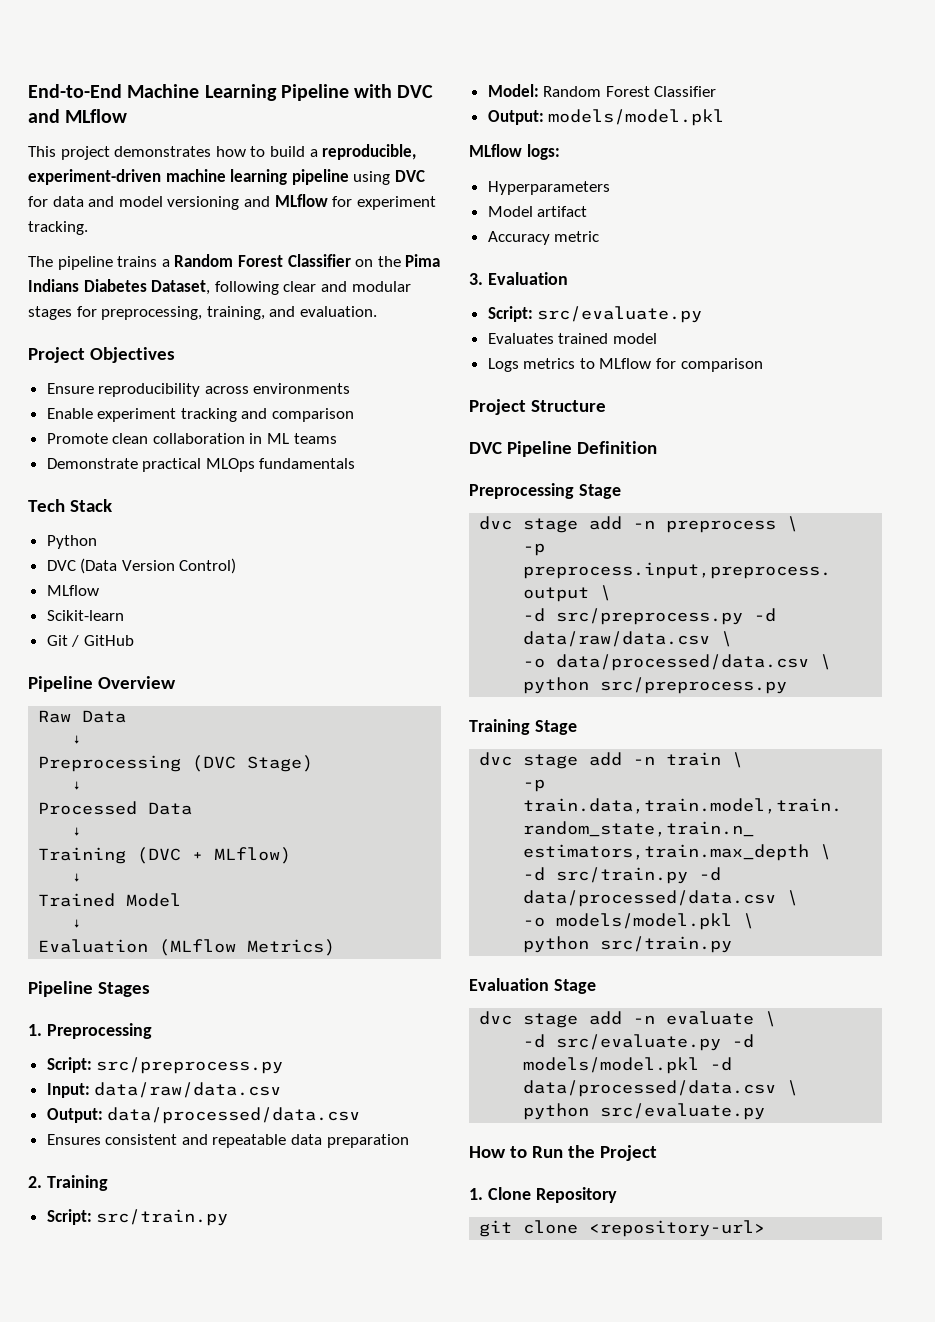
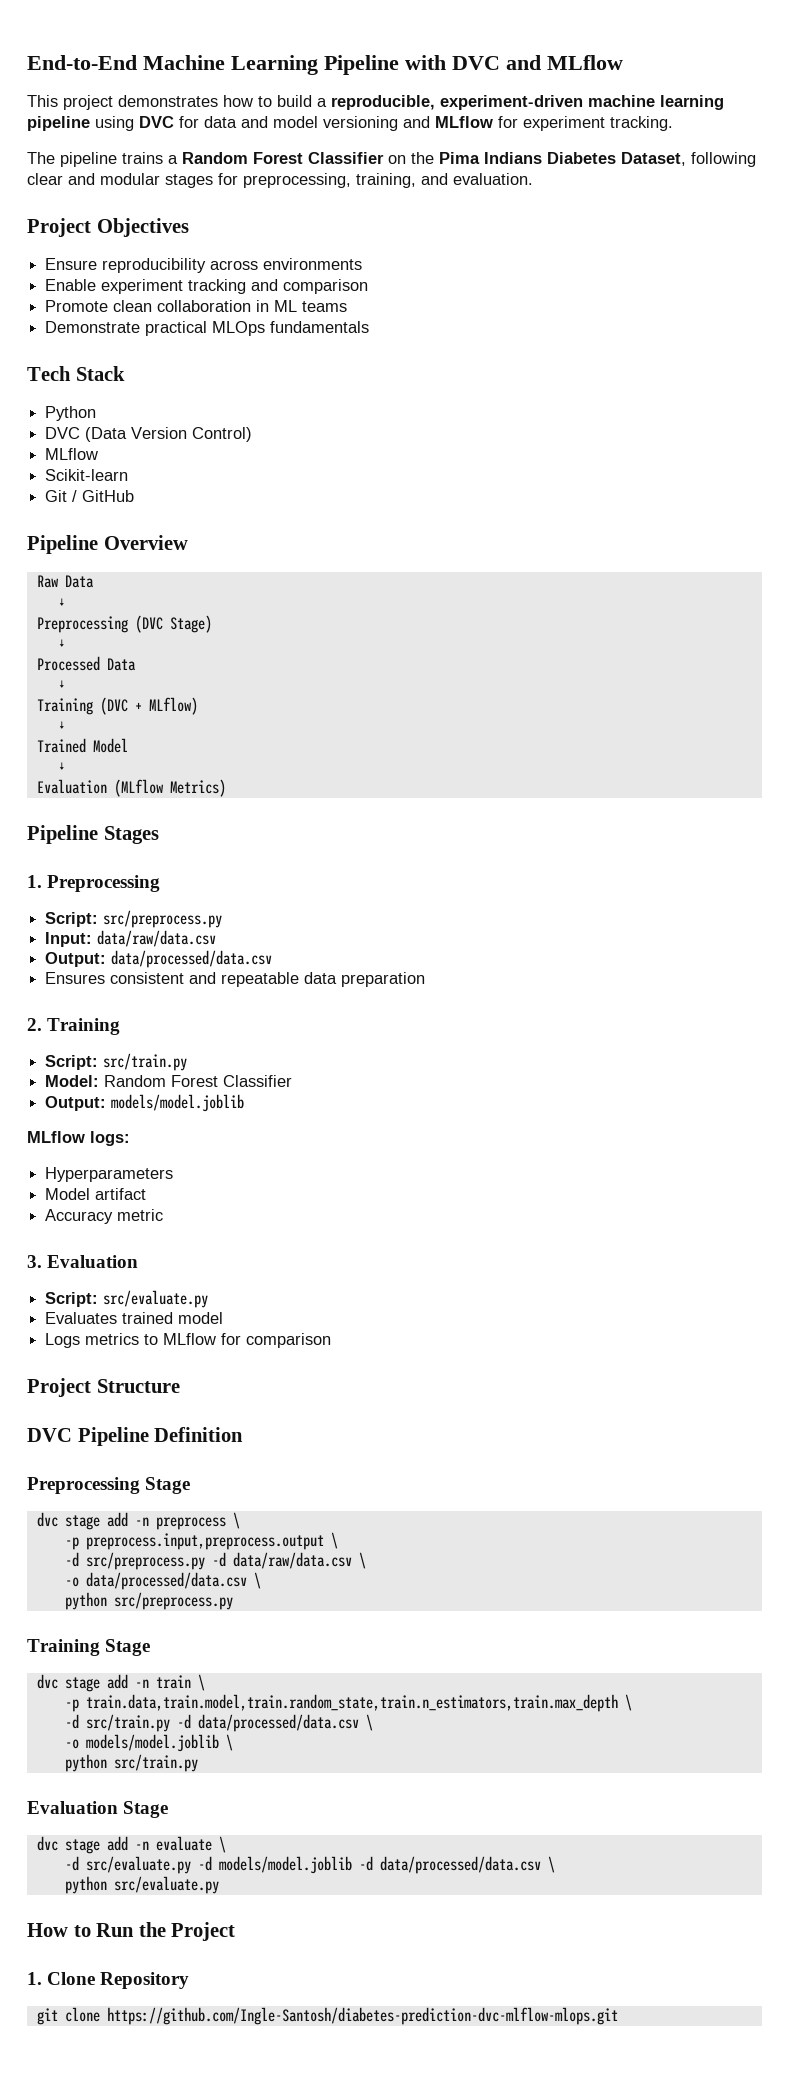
- Output: models/model.pkl
+ Output: models/model.joblib
- -o models/model.pkl \
+ -o models/model.joblib \
- -d src/evaluate.py -d models/model.pkl -d data/processed/data.csv \
+ -d src/evaluate.py -d models/model.joblib -d data/processed/data.csv \
- git clone <repository-url>
+ git clone https://github.com/Ingle-Santosh/diabetes-prediction-dvc-mlflow-mlops.git

